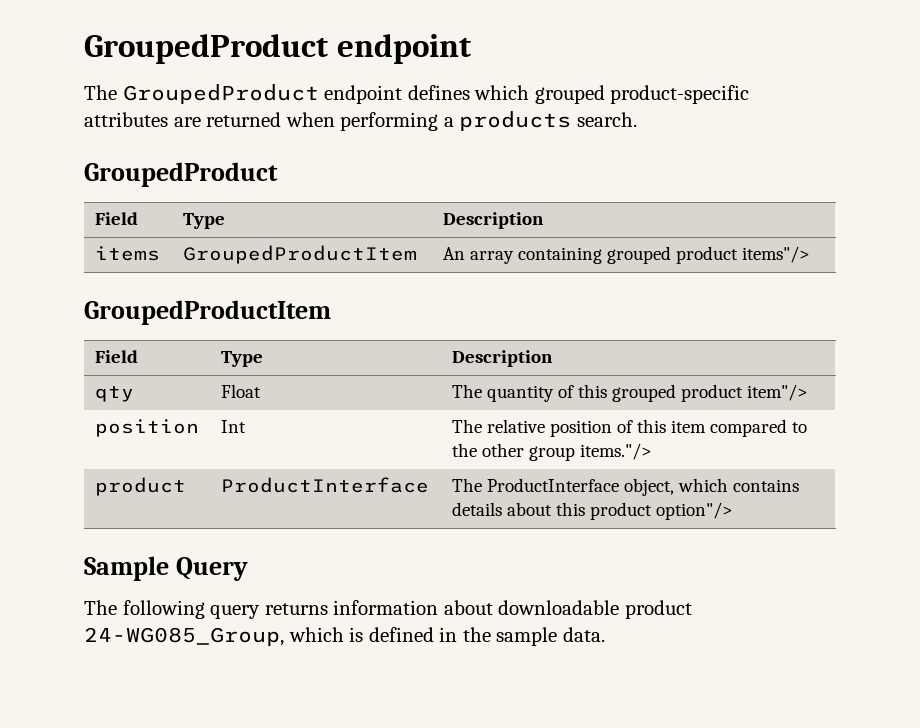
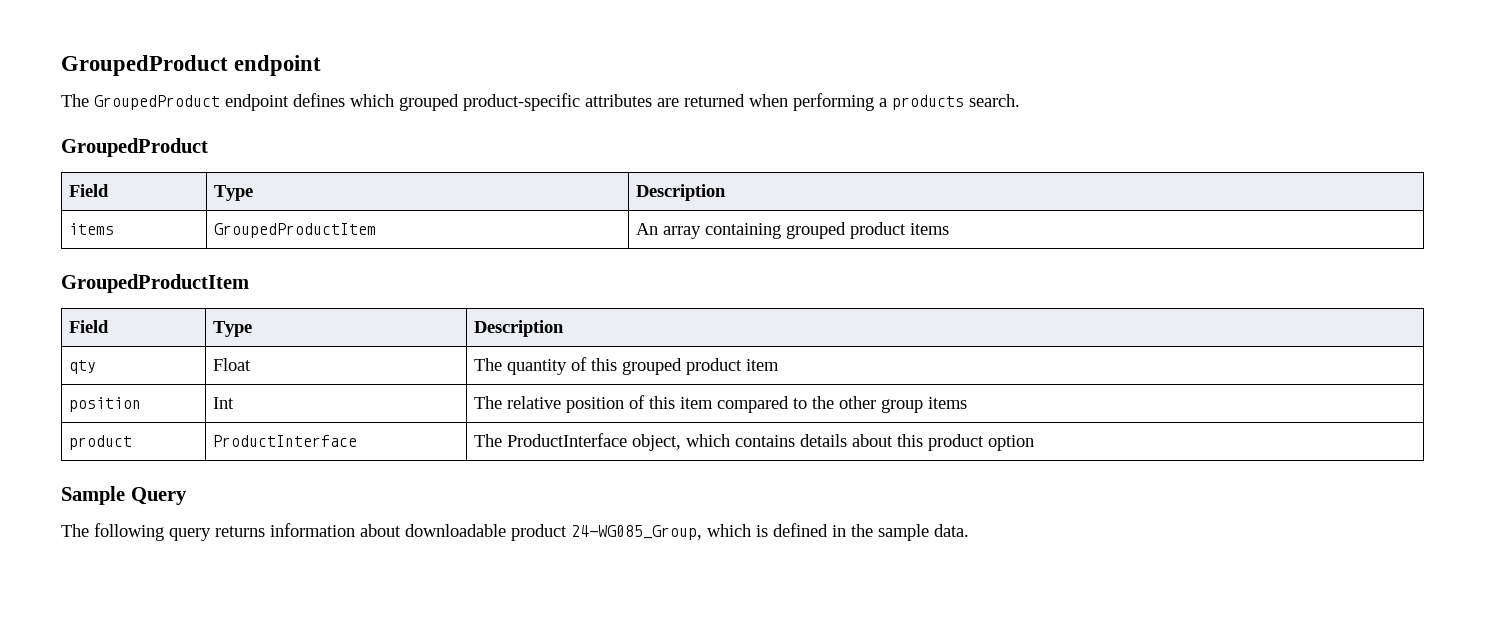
- items | GroupedProductItem | An array containing grouped product items"/>
+ items | GroupedProductItem | An array containing grouped product items
- qty | Float | The quantity of this grouped product item"/>
+ qty | Float | The quantity of this grouped product item
- position | Int | The relative position of this item compared to the other group items."/>
+ position | Int | The relative position of this item compared to the other group items
- product | ProductInterface | The ProductInterface object, which contains details about this product option"/>
+ product | ProductInterface | The ProductInterface object, which contains details about this product option

